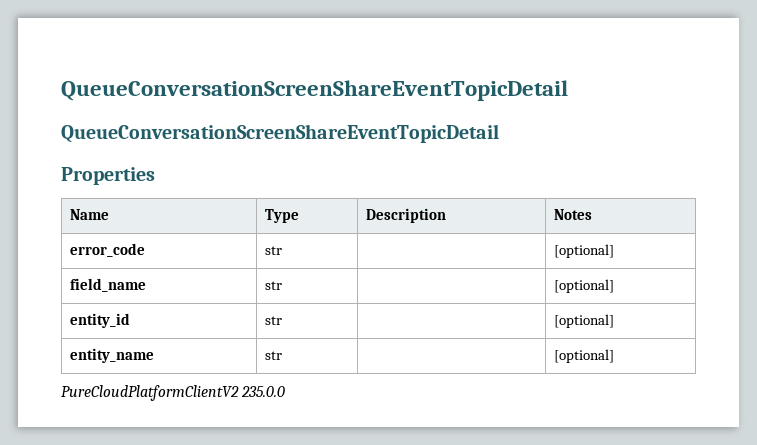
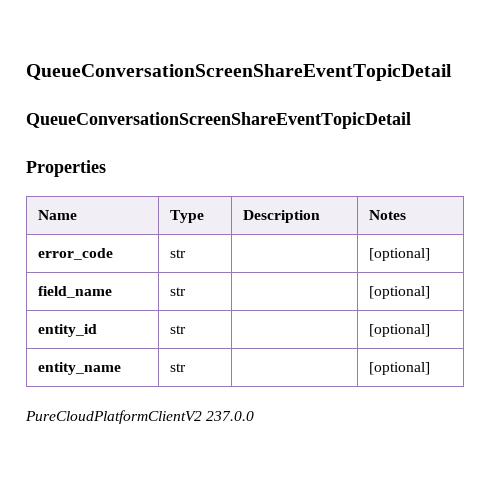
- PureCloudPlatformClientV2 235.0.0
+ PureCloudPlatformClientV2 237.0.0

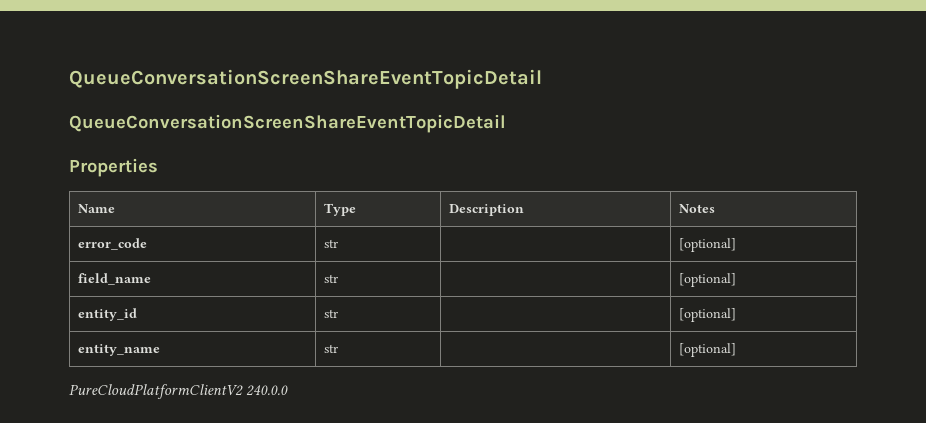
- PureCloudPlatformClientV2 237.0.0
+ PureCloudPlatformClientV2 240.0.0

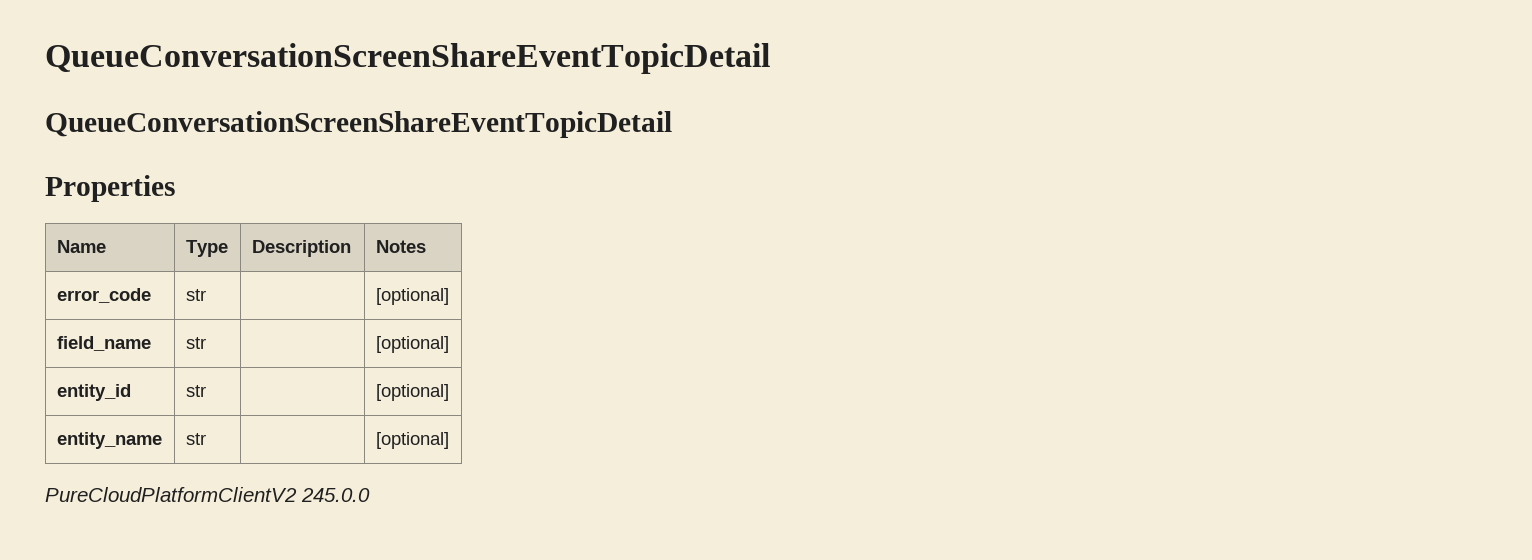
- PureCloudPlatformClientV2 240.0.0
+ PureCloudPlatformClientV2 245.0.0

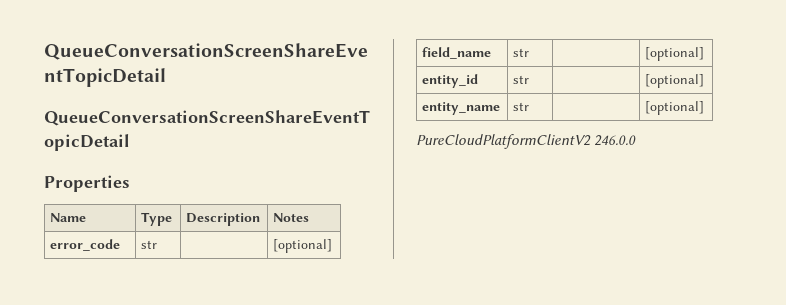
- PureCloudPlatformClientV2 245.0.0
+ PureCloudPlatformClientV2 246.0.0

